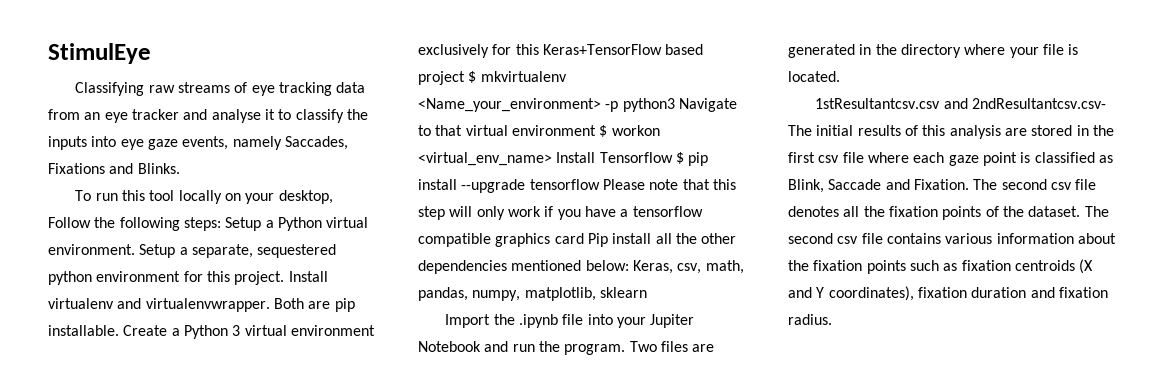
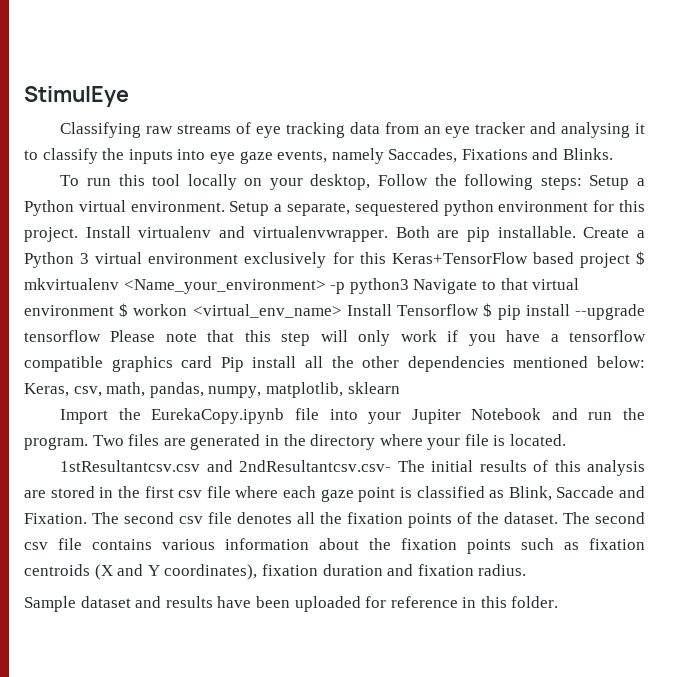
- Classifying raw streams of eye tracking data from an eye tracker and analyse it to classify the inputs into eye gaze events, namely Saccades, Fixations and Blinks.
+ Classifying raw streams of eye tracking data from an eye tracker and analysing it to classify the inputs into eye gaze events, namely Saccades, Fixations and Blinks.
- Import the .ipynb file into your Jupiter Notebook and run the program.
+ Import the EurekaCopy.ipynb file into your Jupiter Notebook and run the program.
+ Sample dataset and results have been uploaded for reference in this folder.

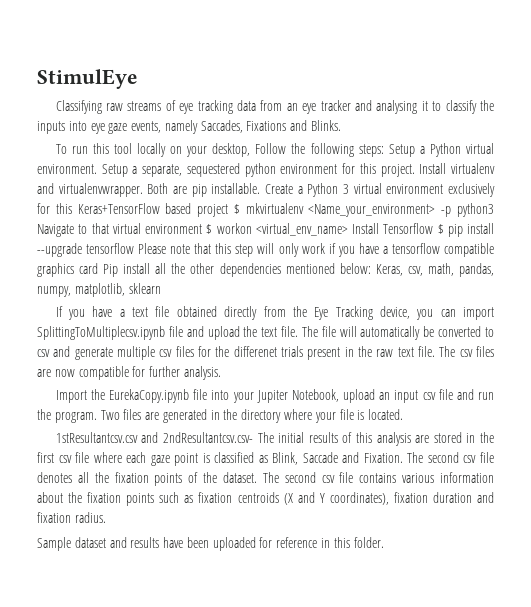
+ If you have a text file obtained directly from the Eye Tracking device, you can import SplittingToMultiplecsv.ipynb file and upload the text file. The file will automatically be converted to csv and generate multiple csv files for the differenet trials present in the raw text file. The csv files are now compatible for further analysis.
- Import the EurekaCopy.ipynb file into your Jupiter Notebook and run the program.
+ Import the EurekaCopy.ipynb file into your Jupiter Notebook, upload an input csv file and run the program.

